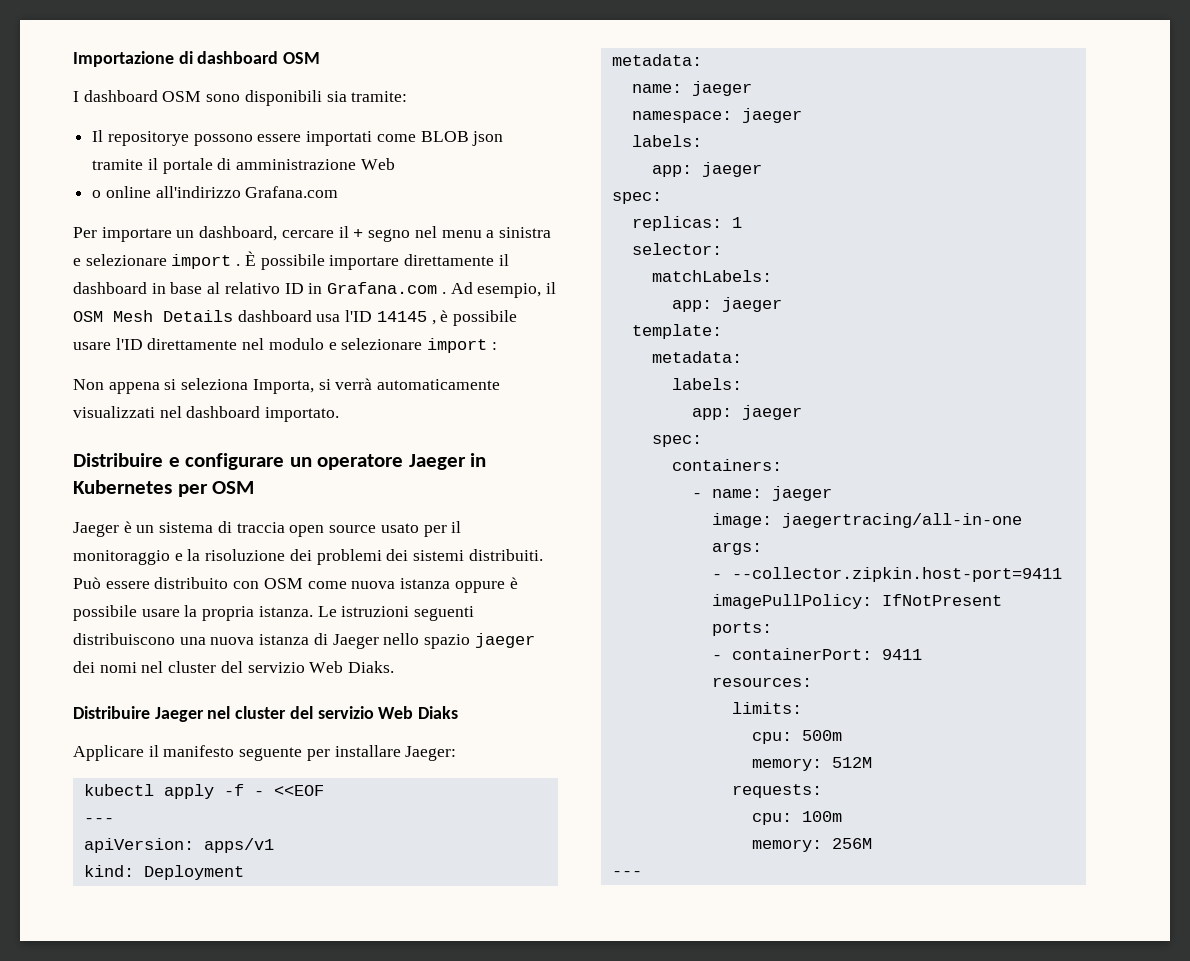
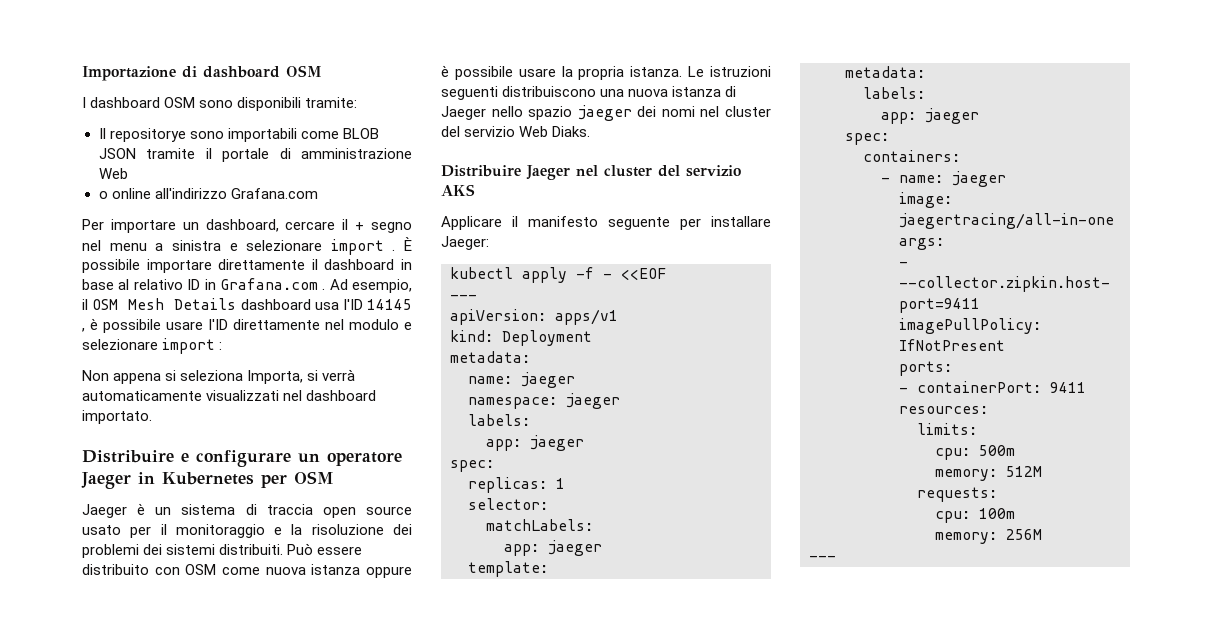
- I dashboard OSM sono disponibili sia tramite:
+ I dashboard OSM sono disponibili tramite:
- Il repositorye possono essere importati come BLOB json tramite il portale di amministrazione Web
+ Il repositorye sono importabili come BLOB JSON tramite il portale di amministrazione Web
- Distribuire Jaeger nel cluster del servizio Web Diaks
+ Distribuire Jaeger nel cluster del servizio AKS

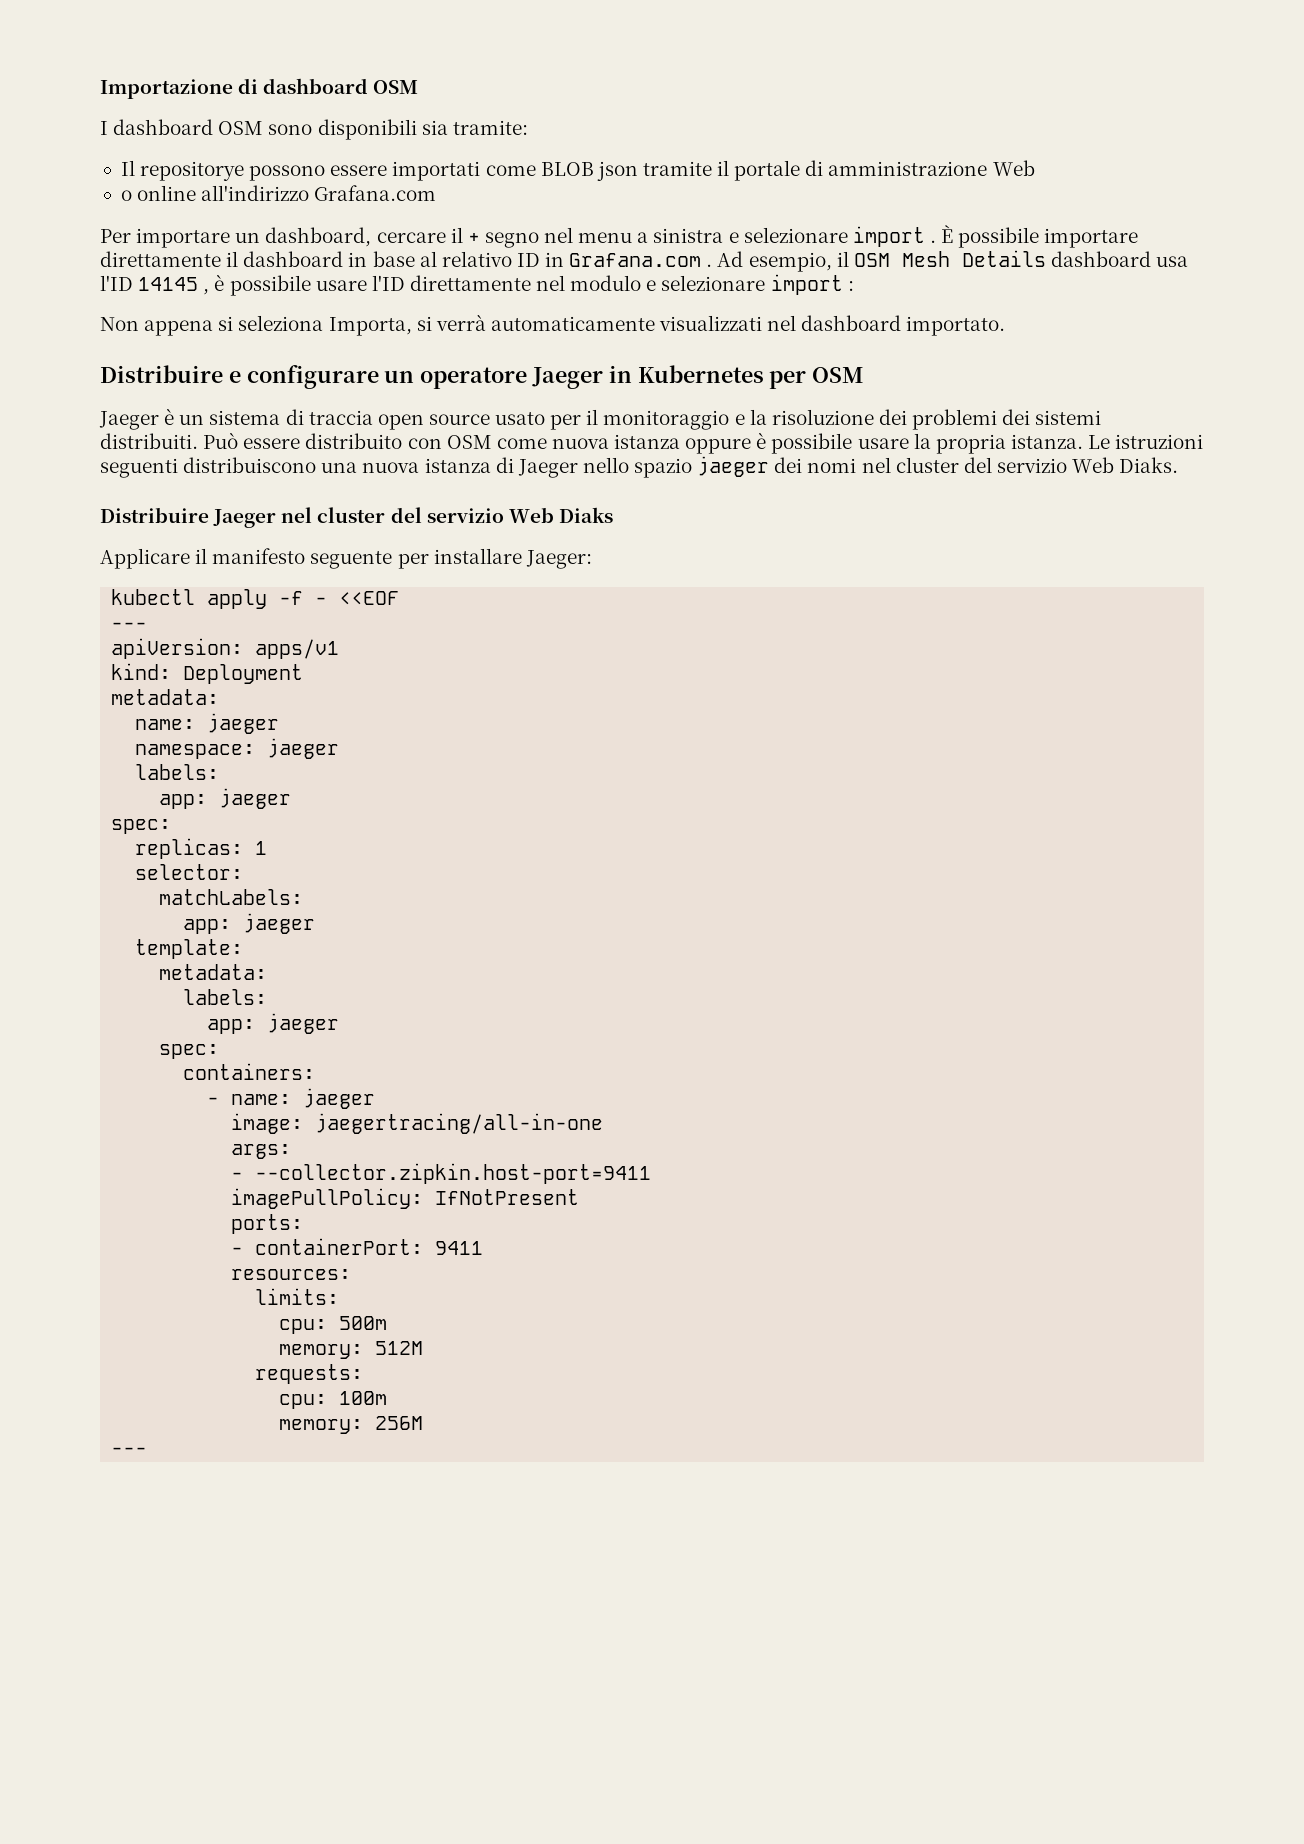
- I dashboard OSM sono disponibili tramite:
+ I dashboard OSM sono disponibili sia tramite:
- Il repositorye sono importabili come BLOB JSON tramite il portale di amministrazione Web
+ Il repositorye possono essere importati come BLOB json tramite il portale di amministrazione Web
- Distribuire Jaeger nel cluster del servizio AKS
+ Distribuire Jaeger nel cluster del servizio Web Diaks

